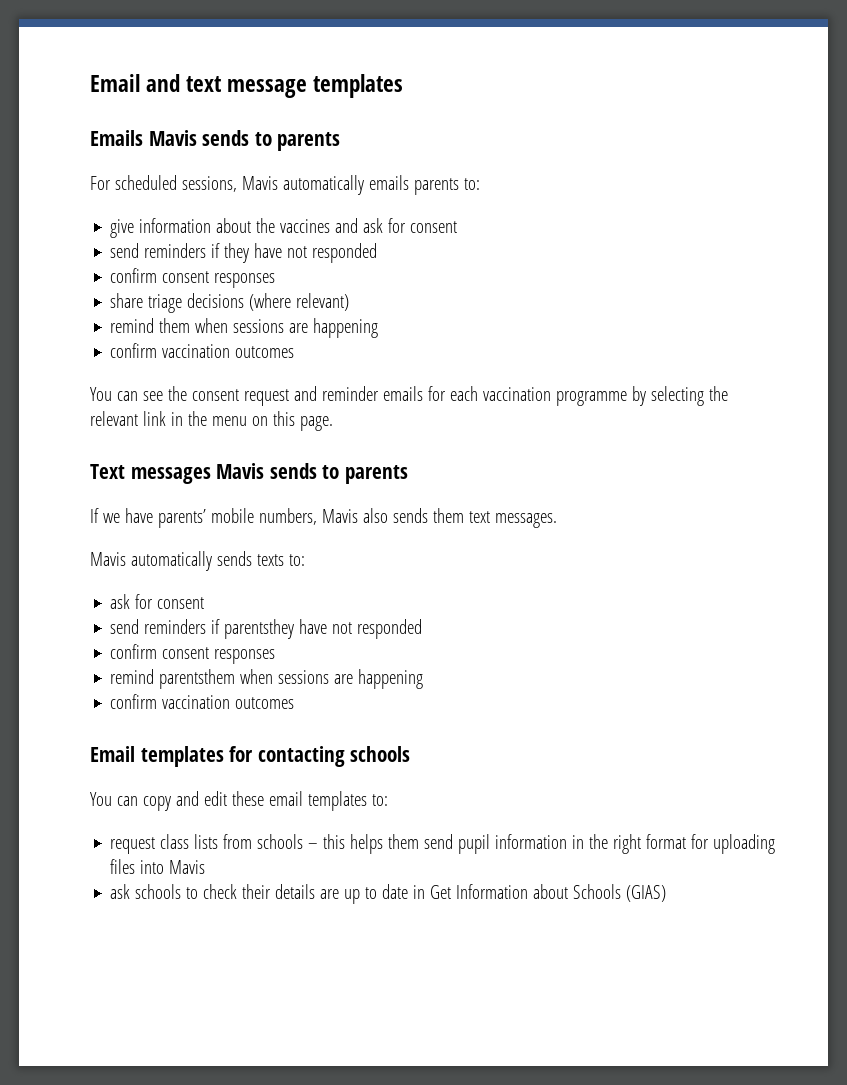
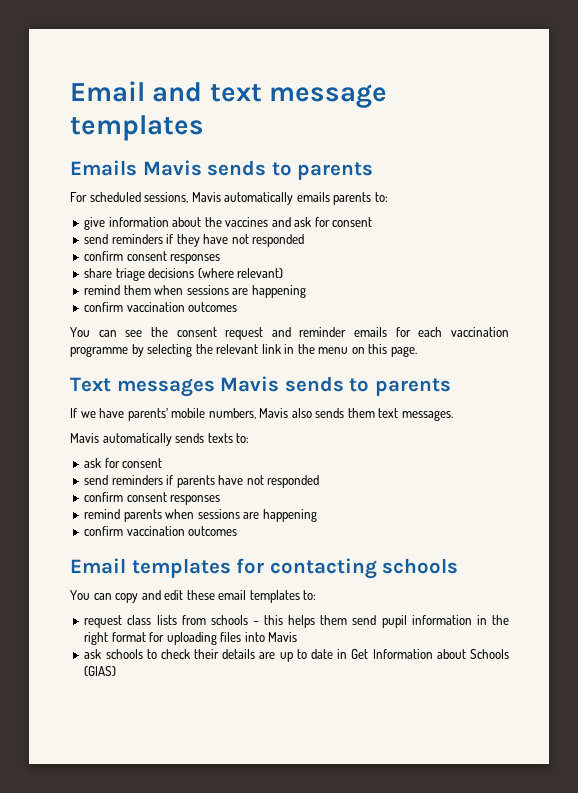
- send reminders if parentsthey have not responded
+ send reminders if parents have not responded
- remind parentsthem when sessions are happening
+ remind parents when sessions are happening

